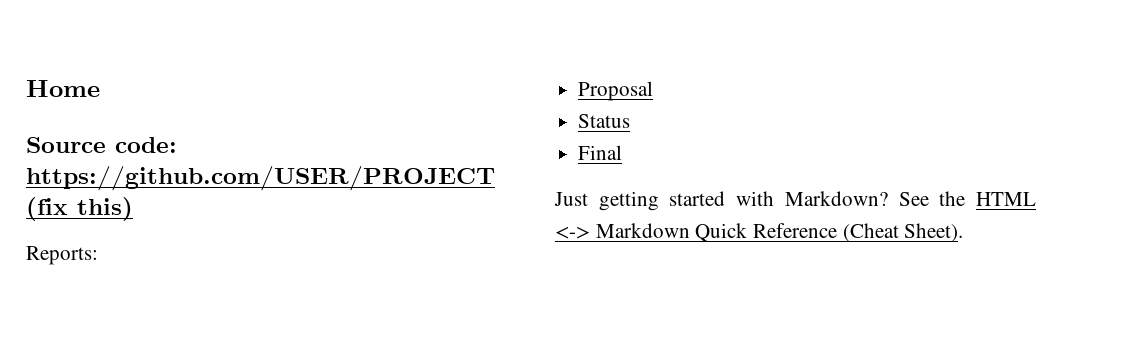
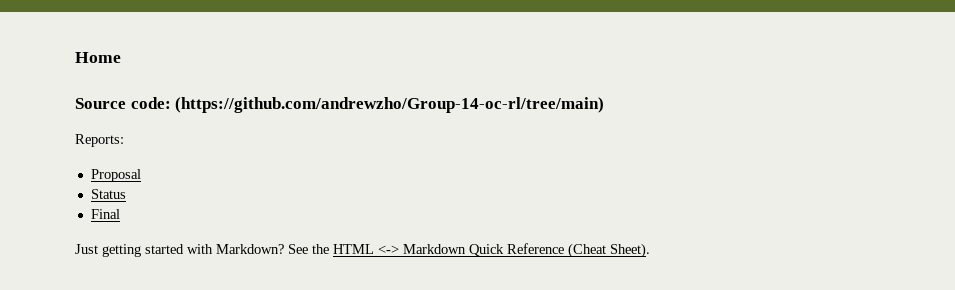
- Source code: https://github.com/USER/PROJECT (fix this)
+ Source code: (https://github.com/andrewzho/Group-14-oc-rl/tree/main)

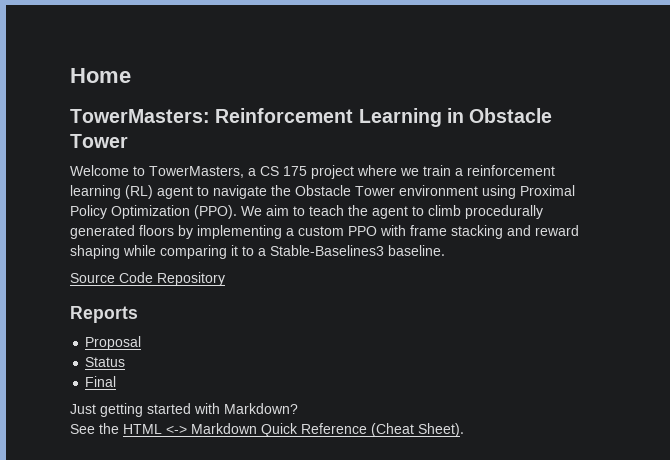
- Source code: (https://github.com/andrewzho/Group-14-oc-rl/tree/main)
- Reports:
+ TowerMasters: Reinforcement Learning in Obstacle Tower
+ Welcome to TowerMasters, a CS 175 project where we train a reinforcement learning (RL) agent to navigate the Obstacle Tower environment using Proximal Policy Optimization (PPO). We aim to teach the agent to climb procedurally generated floors by implementing a custom PPO with frame stacking and reward shaping while comparing it to a Stable-Baselines3 baseline.
+ Source Code Repository
+ Reports
- Just getting started with Markdown? See the HTML <-> Markdown Quick Reference (Cheat Sheet).
+ Just getting started with Markdown?
+ See the HTML <-> Markdown Quick Reference (Cheat Sheet).

